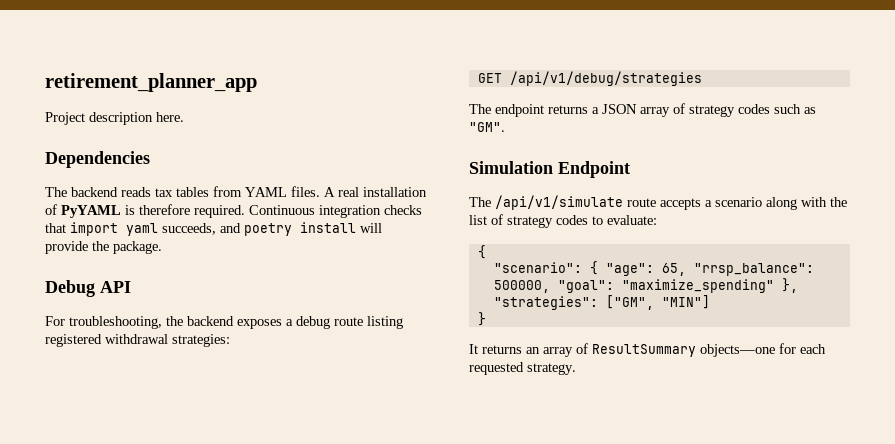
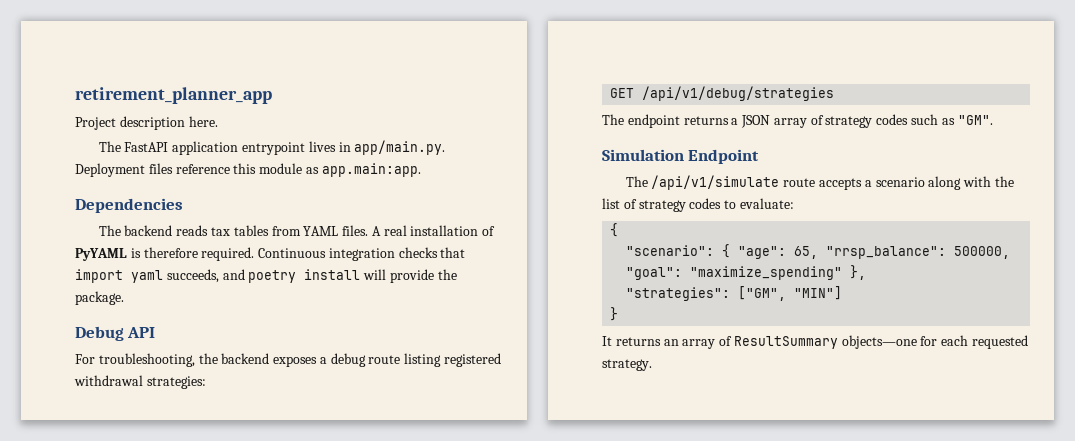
+ The FastAPI application entrypoint lives in app/main.py. Deployment files reference this module as app.main:app.

